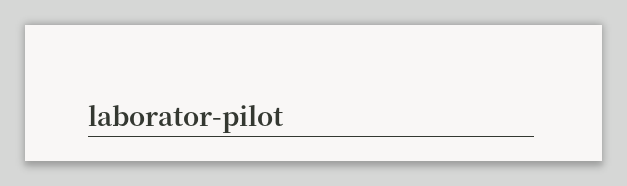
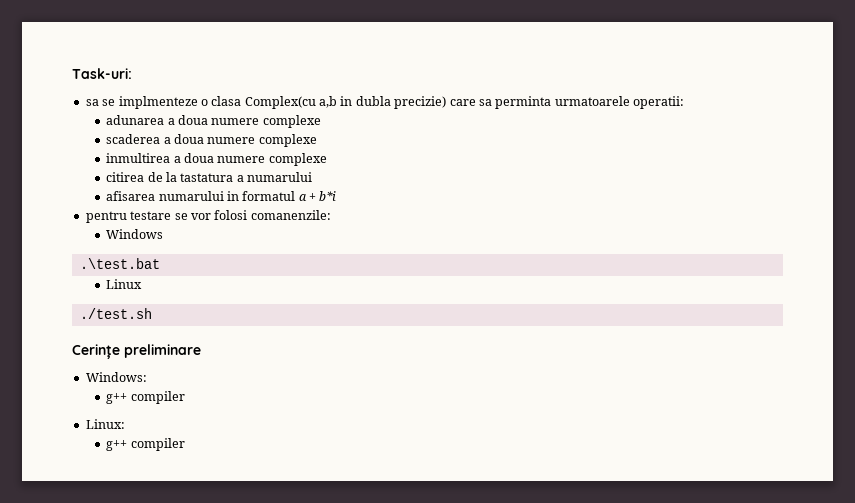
- laborator-pilot
+ Task-uri:
+ sa se implmenteze o clasa Complex(cu a,b in dubla precizie) care sa perminta urmatoarele operatii:
+ adunarea a doua numere complexe
+ scaderea a doua numere complexe
+ inmultirea a doua numere complexe
+ citirea de la tastatura a numarului
+ afisarea numarului in formatul a + b*i
+ pentru testare se vor folosi comanenzile:
+ Windows
+ .\test.bat
+ Linux
+ ./test.sh
+ Cerințe preliminare
+ Windows:
+ g++ compiler
+ Linux:
+ g++ compiler

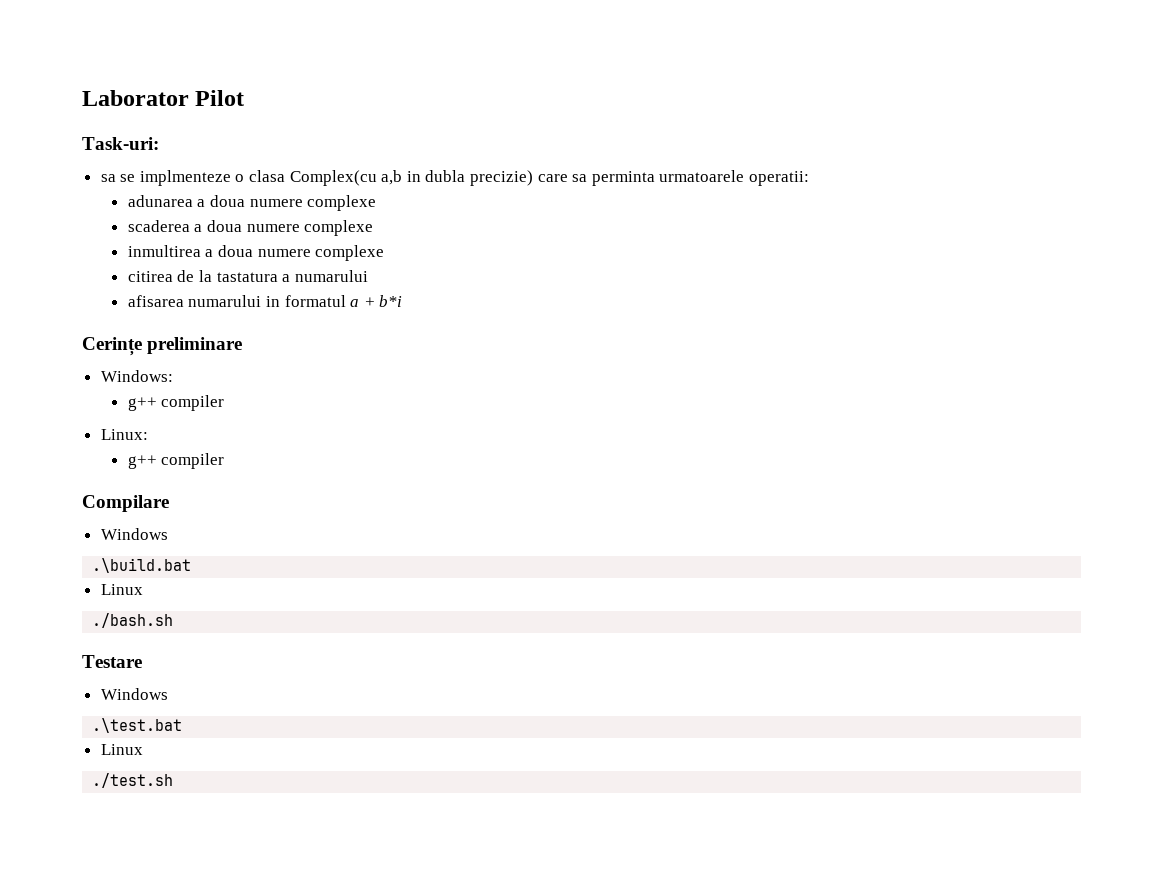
+ Laborator Pilot
- pentru testare se vor folosi comanenzile:
- Windows
- .\test.bat
- Linux
- ./test.sh
+ Compilare
+ Windows
+ .\build.bat
+ Linux
+ ./bash.sh
+ Testare
+ Windows
+ .\test.bat
+ Linux
+ ./test.sh

